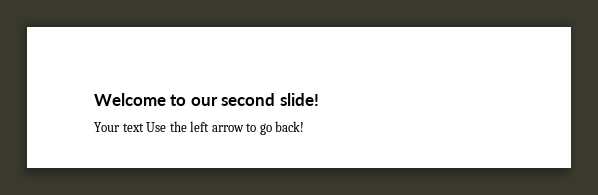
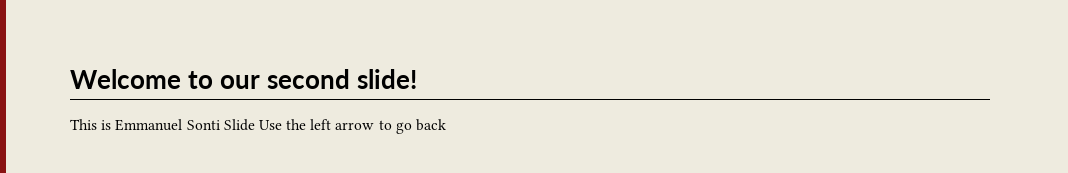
- Your text Use the left arrow to go back!
+ This is Emmanuel Sonti Slide Use the left arrow to go back

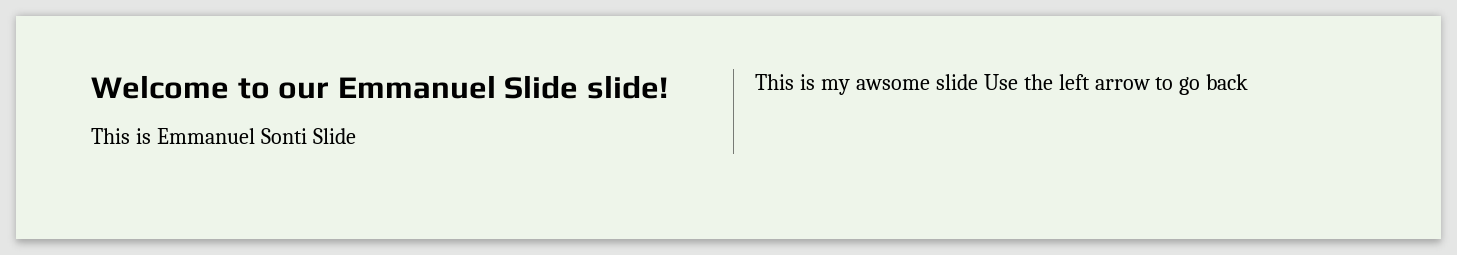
- Welcome to our second slide!
+ Welcome to our Emmanuel Slide slide!
- This is Emmanuel Sonti Slide Use the left arrow to go back
+ This is Emmanuel Sonti Slide
+ This is my awsome slide Use the left arrow to go back

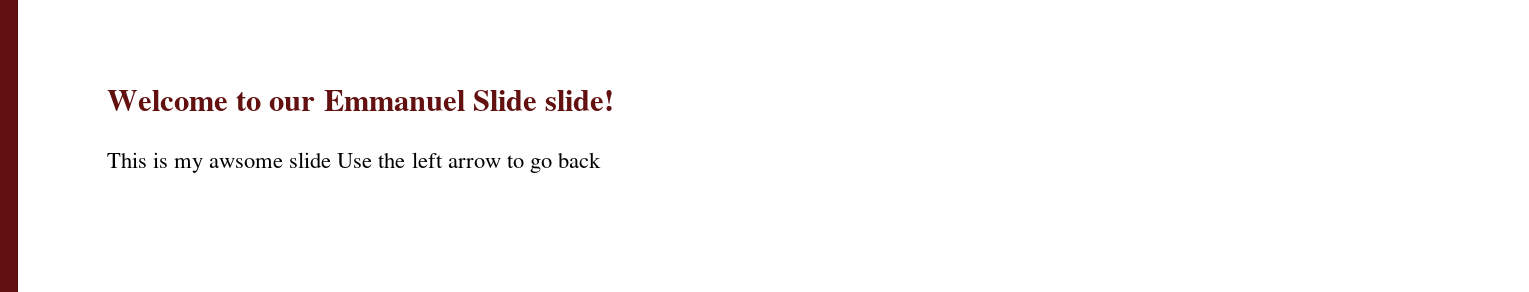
- This is Emmanuel Sonti Slide

